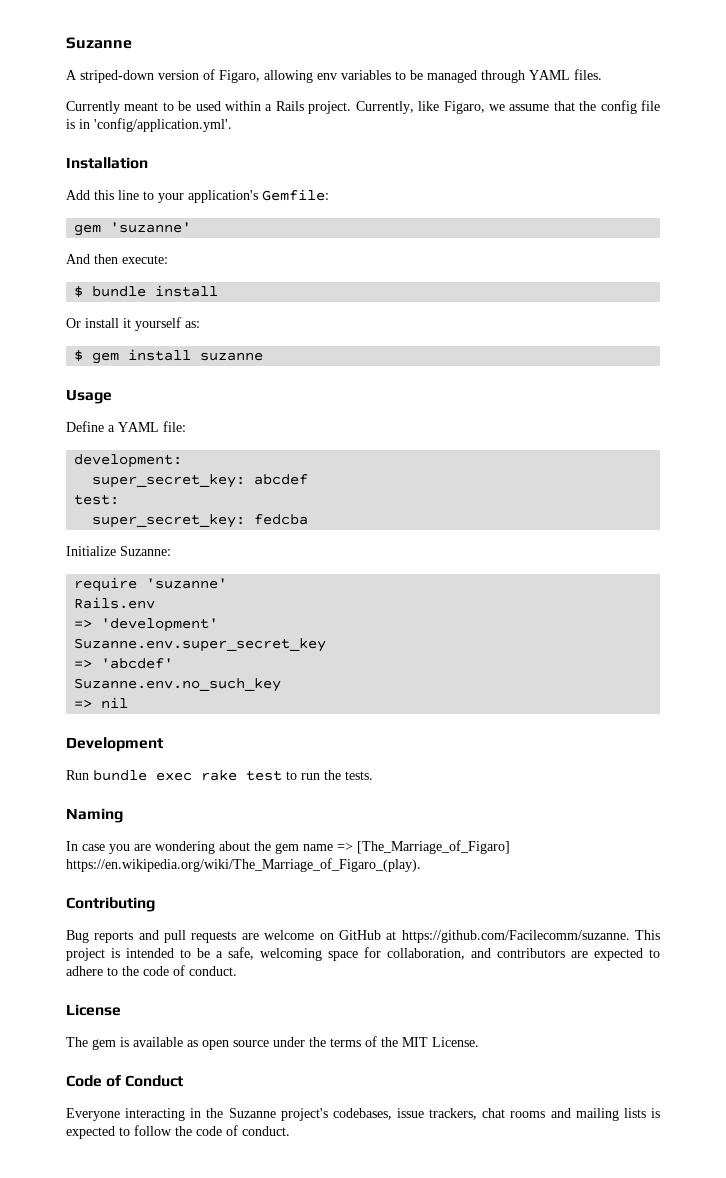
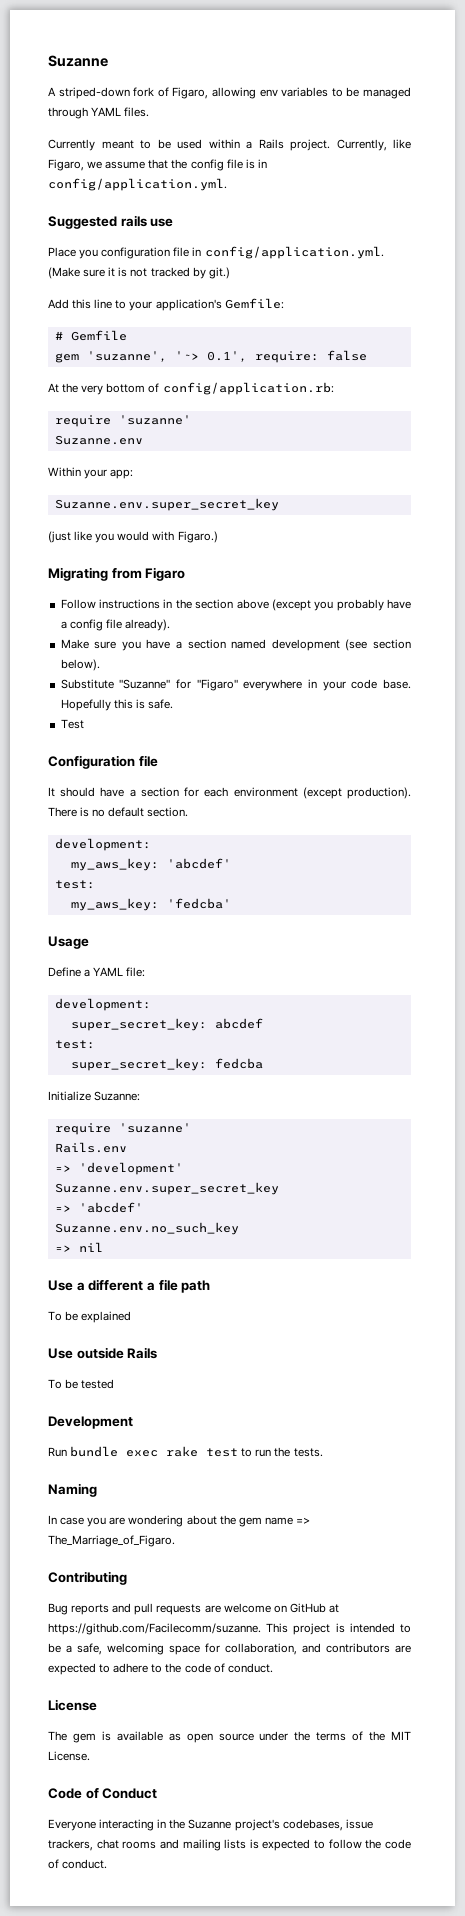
- A striped-down version of Figaro, allowing env variables to be managed through YAML files.
+ A striped-down fork of Figaro, allowing env variables to be managed through YAML files.
- Currently, like Figaro, we assume that the config file is in 'config/application.yml'.
- Installation
+ Currently, like Figaro, we assume that the config file is in config/application.yml.
+ Suggested rails use
+ Place you configuration file in config/application.yml. (Make sure it is not tracked by git.)
- gem 'suzanne'
- And then execute:
- $ bundle install
- Or install it yourself as:
- $ gem install suzanne
+ # Gemfile
+ gem 'suzanne', '~> 0.1', require: false
+ At the very bottom of config/application.rb:
+ require 'suzanne'
+ Suzanne.env
+ Within your app:
+ Suzanne.env.super_secret_key
+ (just like you would with Figaro.)
+ Migrating from Figaro
+ Follow instructions in the section above (except you probably have a config file already).
+ Make sure you have a section named development (see section below).
+ Substitute "Suzanne" for "Figaro" everywhere in your code base. Hopefully this is safe.
+ Test
+ Configuration file
+ It should have a section for each environment (except production). There is no default section.
+ development:
+ my_aws_key: 'abcdef'
+ test:
+ my_aws_key: 'fedcba'
+ Use a different a file path
+ To be explained
+ Use outside Rails
+ To be tested
- In case you are wondering about the gem name => [The_Marriage_of_Figaro] https://en.wikipedia.org/wiki/The_Marriage_of_Figaro_(play).
+ In case you are wondering about the gem name => The_Marriage_of_Figaro.

